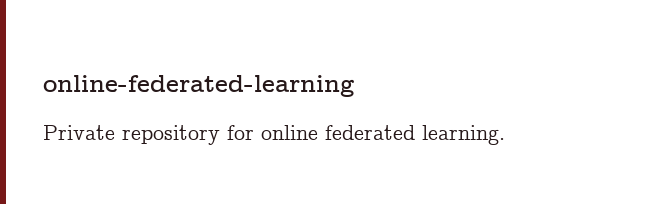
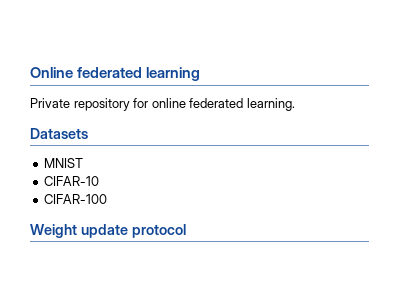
- online-federated-learning
+ Online federated learning
+ Datasets
+ MNIST
+ CIFAR-10
+ CIFAR-100
+ Weight update protocol

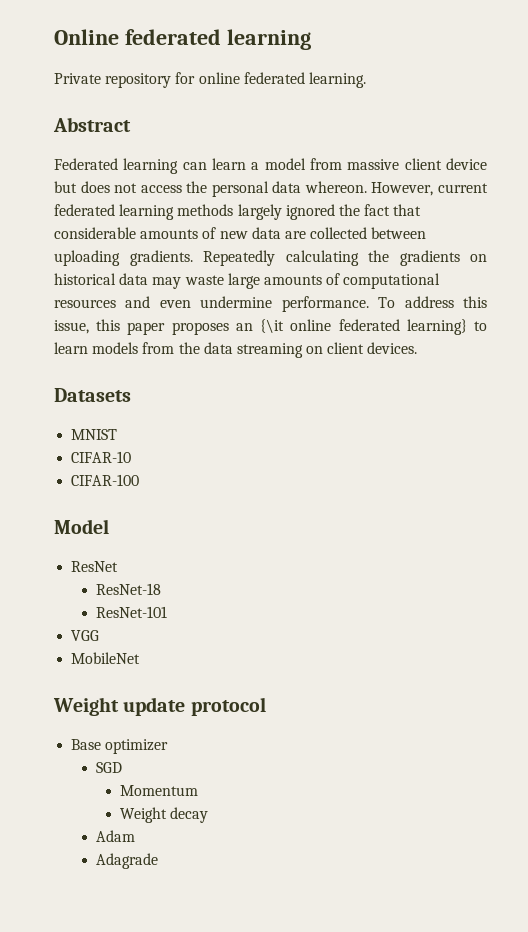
+ Abstract
+ Federated learning can learn a model from massive client device but does not access the personal data whereon. However, current federated learning methods largely ignored the fact that considerable amounts of new data are collected between uploading gradients. Repeatedly calculating the gradients on historical data may waste large amounts of computational resources and even undermine performance. To address this issue, this paper proposes an {\it online federated learning} to learn models from the data streaming on client devices.
  Datasets
  MNIST
  CIFAR-10
  CIFAR-100
+ Model
+ ResNet
+ ResNet-18
+ ResNet-101
+ VGG
+ MobileNet
  Weight update protocol
+ Base optimizer
+ SGD
+ Momentum
+ Weight decay
+ Adam
+ Adagrade

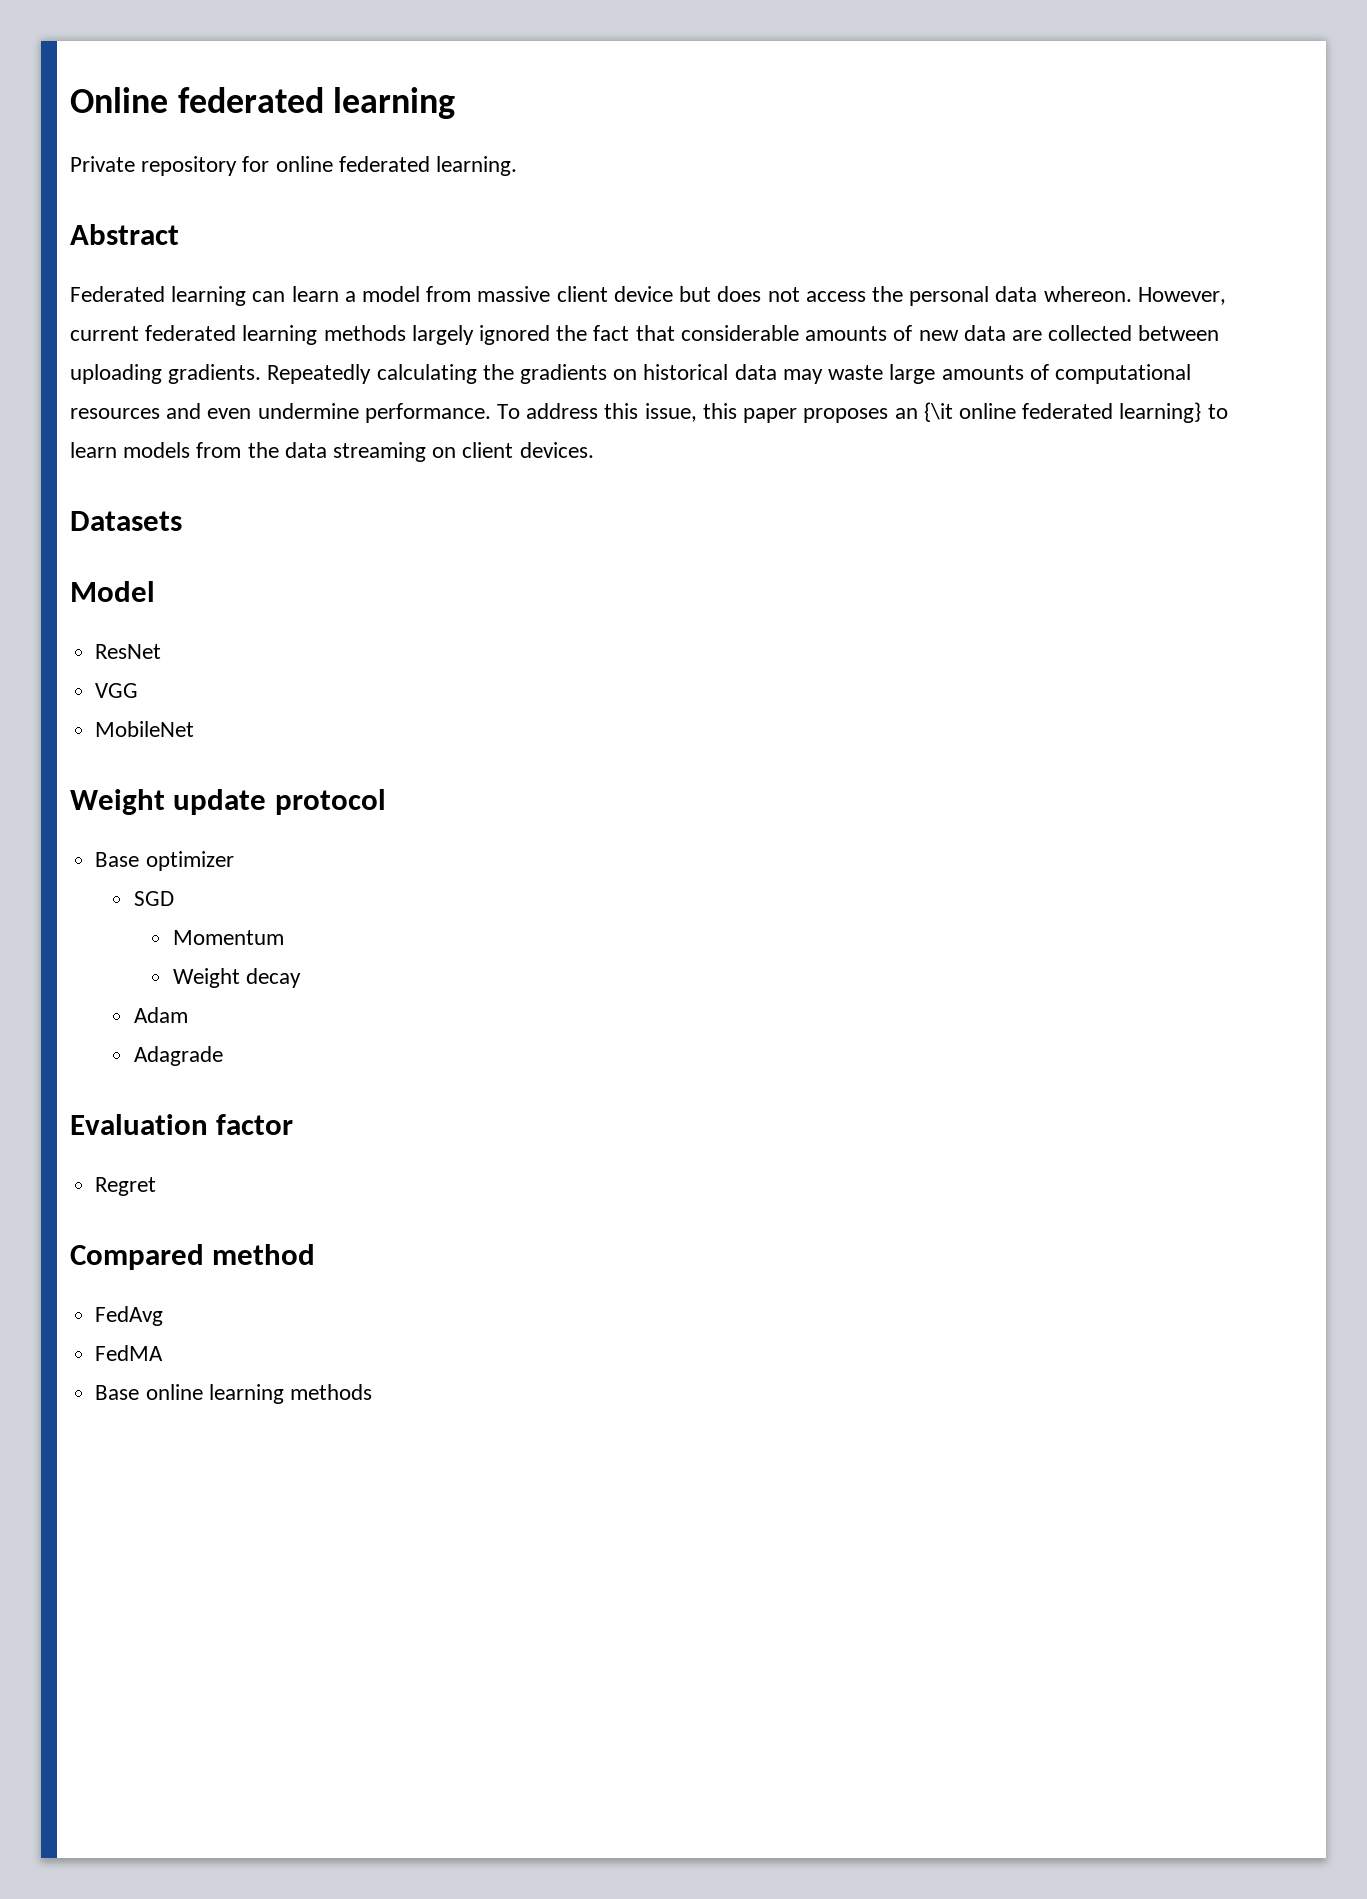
- MNIST
- CIFAR-10
- CIFAR-100
- ResNet-18
- ResNet-101
+ Evaluation factor
+ Regret
+ Compared method
+ FedAvg
+ FedMA
+ Base online learning methods

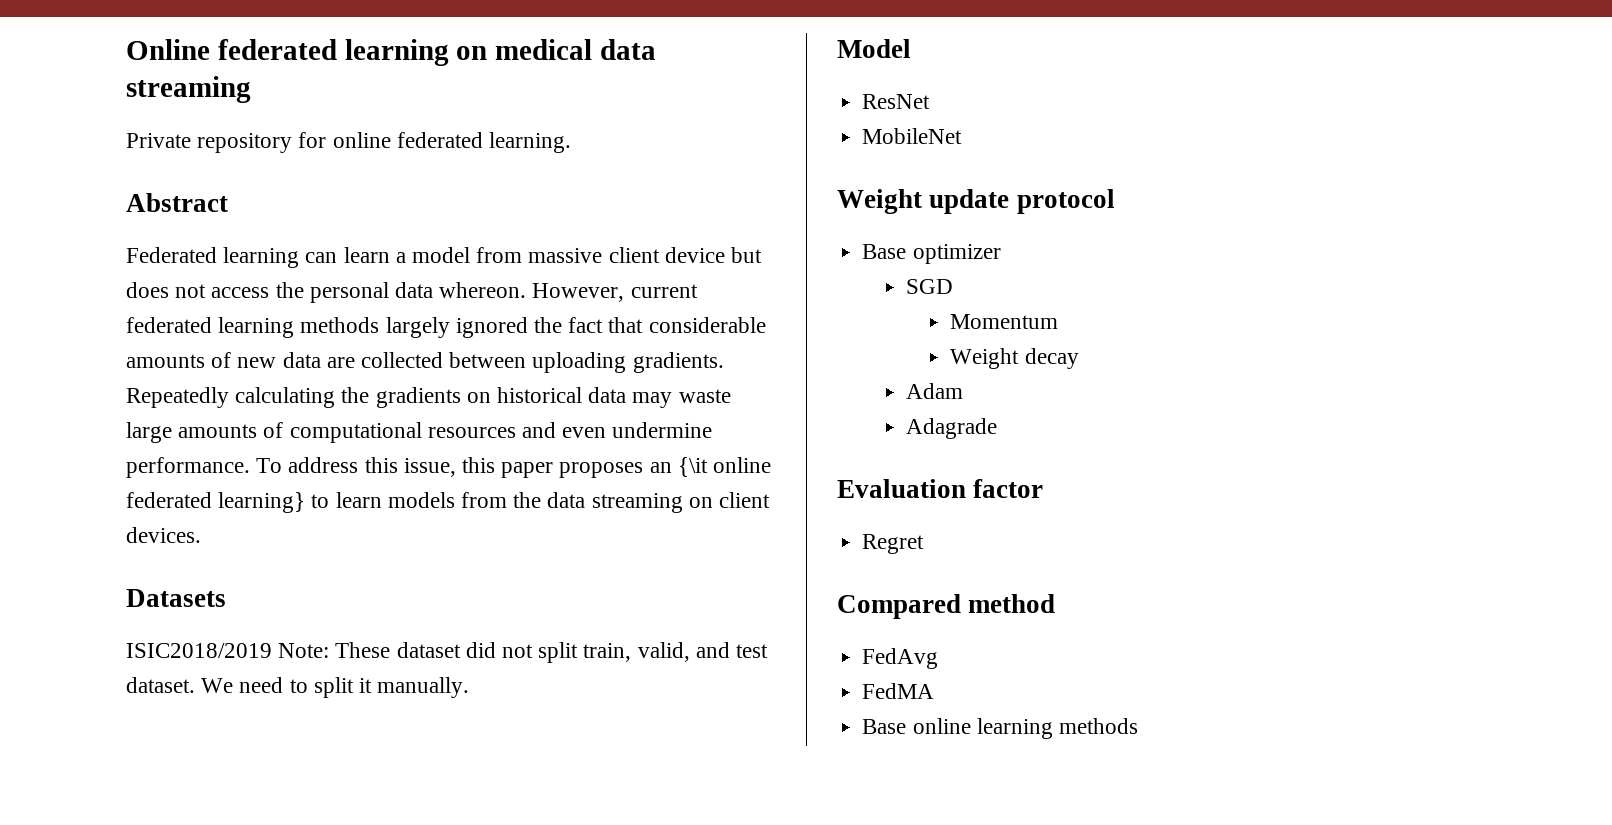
- Online federated learning
+ Online federated learning on medical data streaming
+ ISIC2018/2019 Note: These dataset did not split train, valid, and test dataset. We need to split it manually.
- VGG

